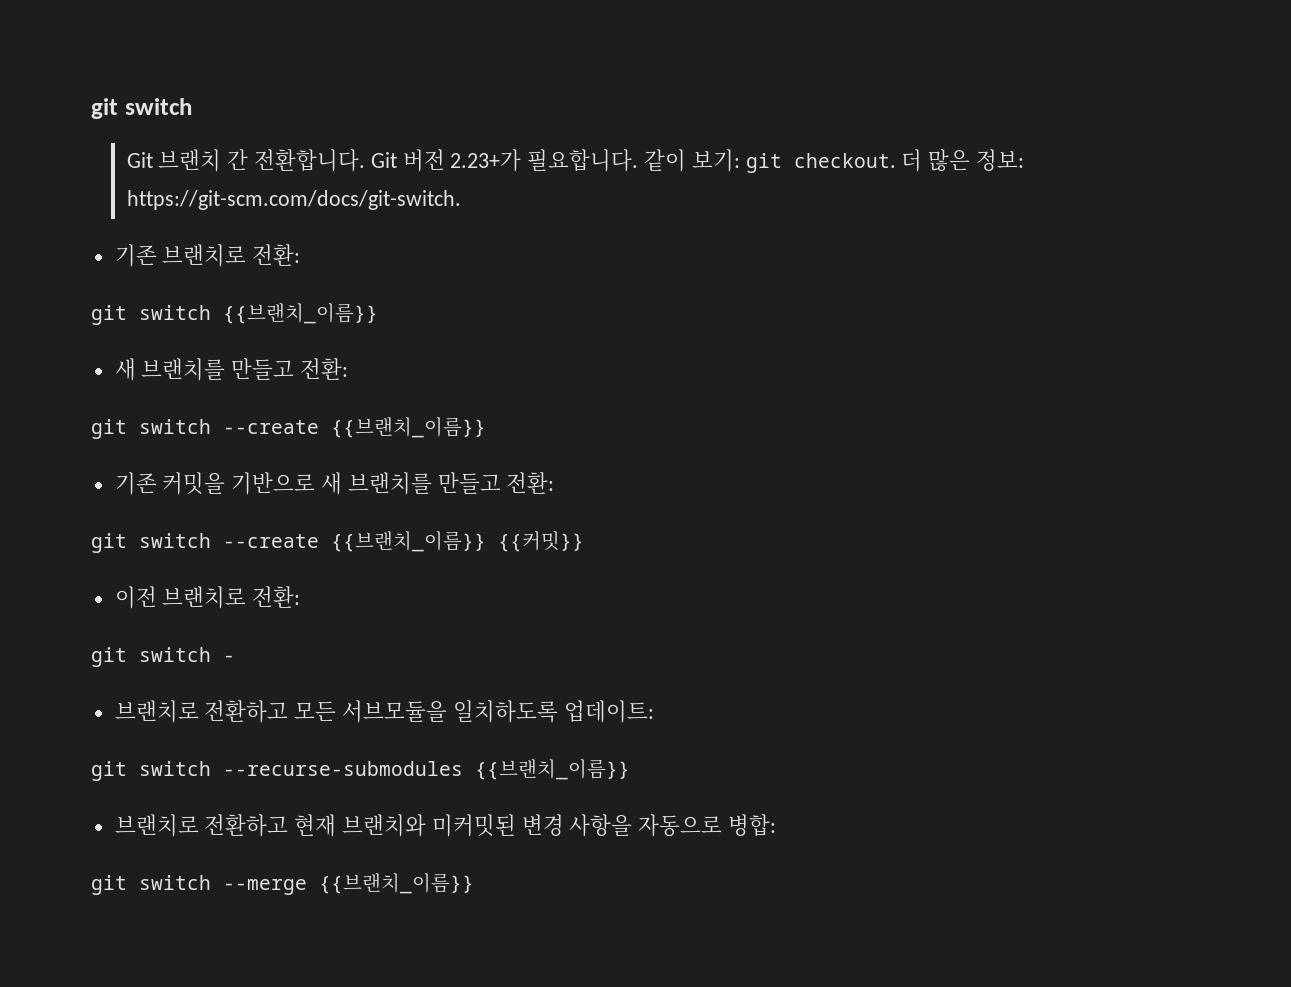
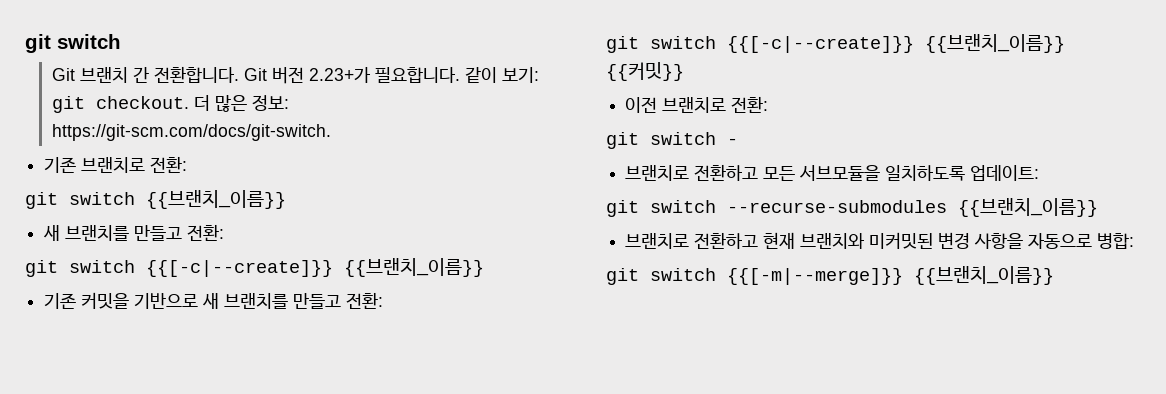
  git switch {{브랜치_이름}}
  새 브랜치를 만들고 전환:
- git switch --create {{브랜치_이름}}
+ git switch {{[-c|--create]}} {{브랜치_이름}}
- git switch --create {{브랜치_이름}} {{커밋}}
+ git switch {{[-c|--create]}} {{브랜치_이름}} {{커밋}}
- git switch --merge {{브랜치_이름}}
+ git switch {{[-m|--merge]}} {{브랜치_이름}}

